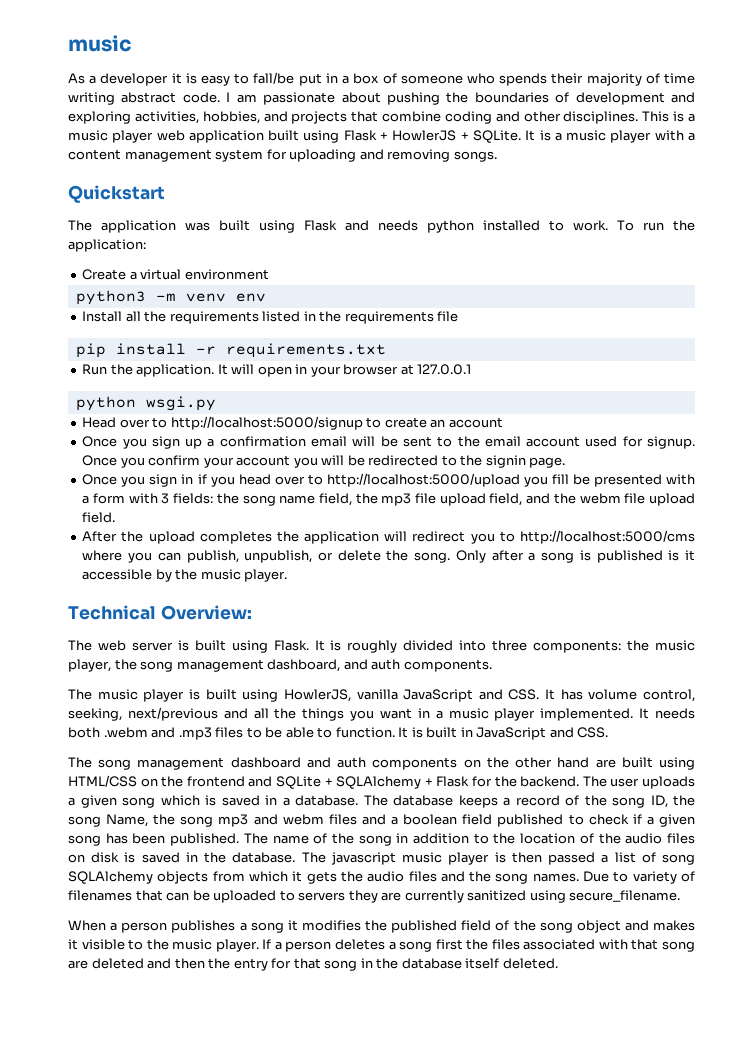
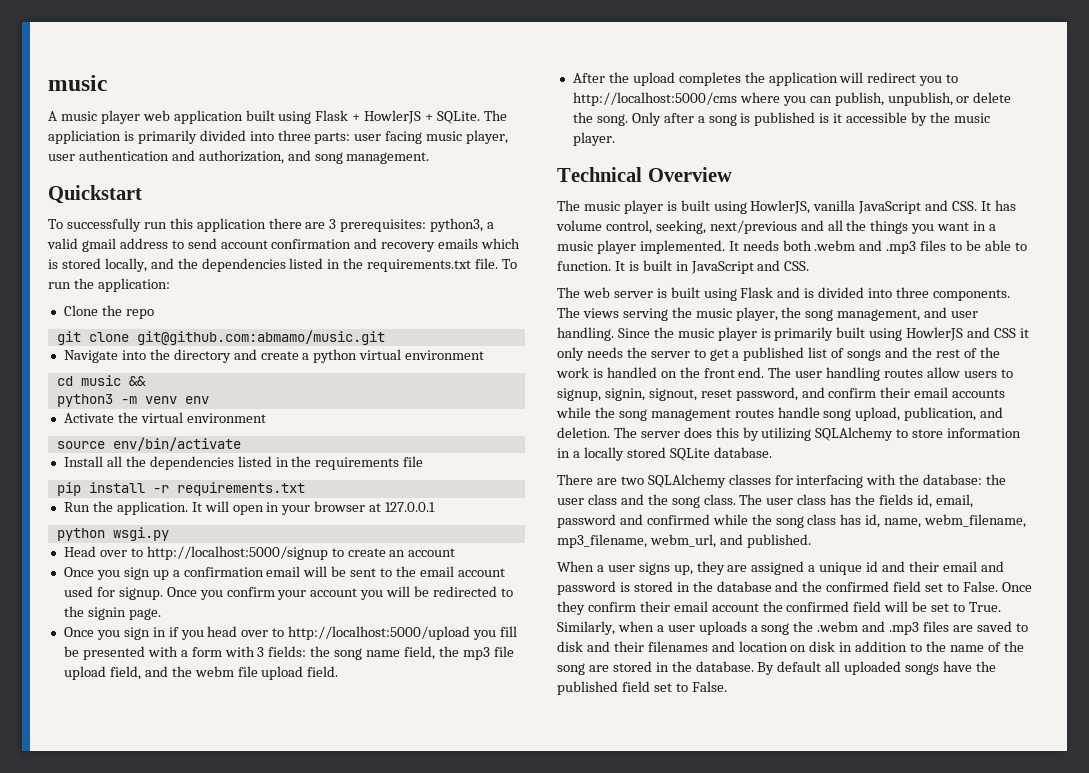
- As a developer it is easy to fall/be put in a box of someone who spends their majority of time writing abstract code. I am passionate about pushing the boundaries of development and exploring activities, hobbies, and projects that combine coding and other disciplines. This is a music player web application built using Flask + HowlerJS + SQLite.
+ A music player web application built using Flask + HowlerJS + SQLite.
- It is a music player with a content management system for uploading and removing songs.
+ The appliciation is primarily divided into three parts: user facing music player, user authentication and authorization, and song management.
  Quickstart
- The application was built using Flask and needs python installed to work. To run the application:
- Create a virtual environment
+ To successfully run this application there are 3 prerequisites: python3, a valid gmail address to send account confirmation and recovery emails which is stored locally, and the dependencies listed in the requirements.txt file. To run the application:
+ Clone the repo
+ git clone git@github.com:abmamo/music.git
+ Navigate into the directory and create a python virtual environment
+ cd music &&
+ Activate the virtual environment
+ source env/bin/activate
- Install all the requirements listed in the requirements file
+ Install all the dependencies listed in the requirements file
- Technical Overview:
- The web server is built using Flask. It is roughly divided into three components: the music player, the song management dashboard, and auth components.
+ Technical Overview
- The song management dashboard and auth components on the other hand are built using HTML/CSS on the frontend and SQLite + SQLAlchemy + Flask for the backend. The user uploads a given song which is saved in a database. The database keeps a record of the song ID, the song Name, the song mp3 and webm files and a boolean field published to check if a given song has been published. The name of the song in addition to the location of the audio files on disk is saved in the database. The javascript music player is then passed a list of song SQLAlchemy objects from which it gets the audio files and the song names. Due to variety of filenames that can be uploaded to servers they are currently sanitized using secure_filename.
- When a person publishes a song it modifies the published field of the song object and makes it visible to the music player. If a person deletes a song first the files associated with that song are deleted and then the entry for that song in the database itself deleted.
+ The web server is built using Flask and is divided into three components. The views serving the music player, the song management, and user handling. Since the music player is primarily built using HowlerJS and CSS it only needs the server to get a published list of songs and the rest of the work is handled on the front end. The user handling routes allow users to signup, signin, signout, reset password, and confirm their email accounts while the song management routes handle song upload, publication, and deletion. The server does this by utilizing SQLAlchemy to store information in a locally stored SQLite database.
+ There are two SQLAlchemy classes for interfacing with the database: the user class and the song class. The user class has the fields id, email, password and confirmed while the song class has id, name, webm_filename, mp3_filename, webm_url, and published.
+ When a user signs up, they are assigned a unique id and their email and password is stored in the database and the confirmed field set to False. Once they confirm their email account the confirmed field will be set to True. Similarly, when a user uploads a song the .webm and .mp3 files are saved to disk and their filenames and location on disk in addition to the name of the song are stored in the database. By default all uploaded songs have the published field set to False.

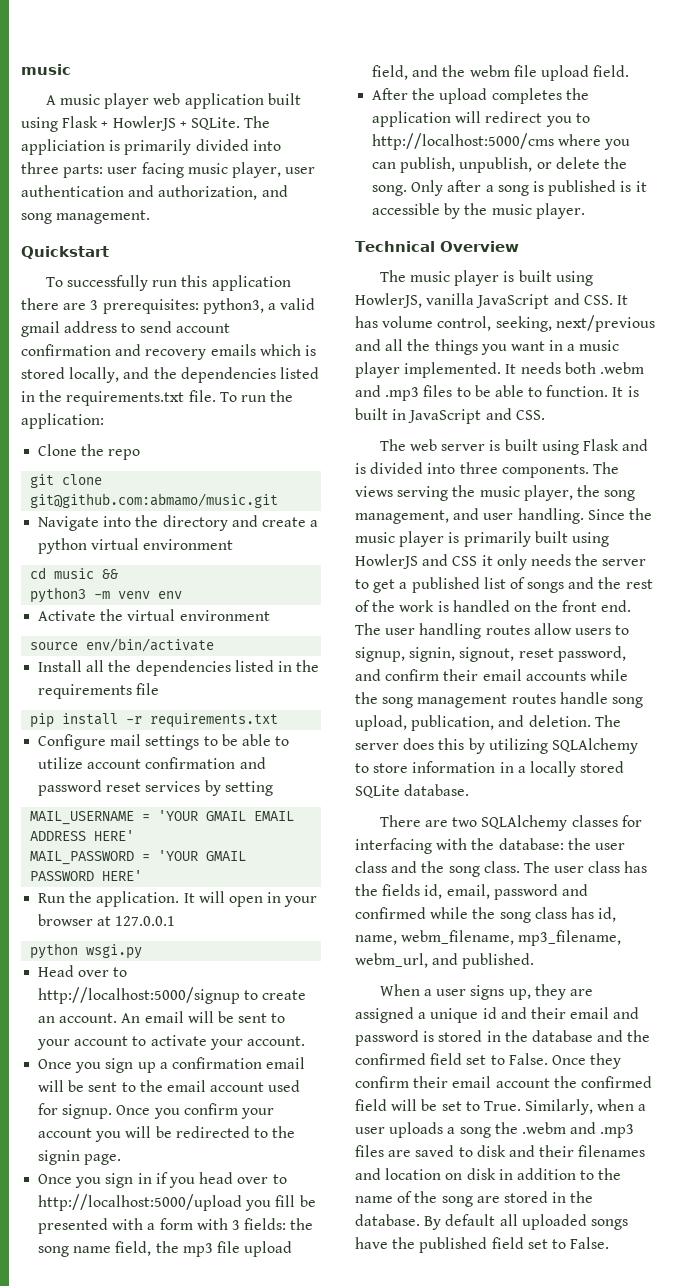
+ Configure mail settings to be able to utilize account confirmation and password reset services by setting
+ MAIL_USERNAME = 'YOUR GMAIL EMAIL ADDRESS HERE'
+ MAIL_PASSWORD = 'YOUR GMAIL PASSWORD HERE'
- Head over to http://localhost:5000/signup to create an account
+ Head over to http://localhost:5000/signup to create an account. An email will be sent to your account to activate your account.

